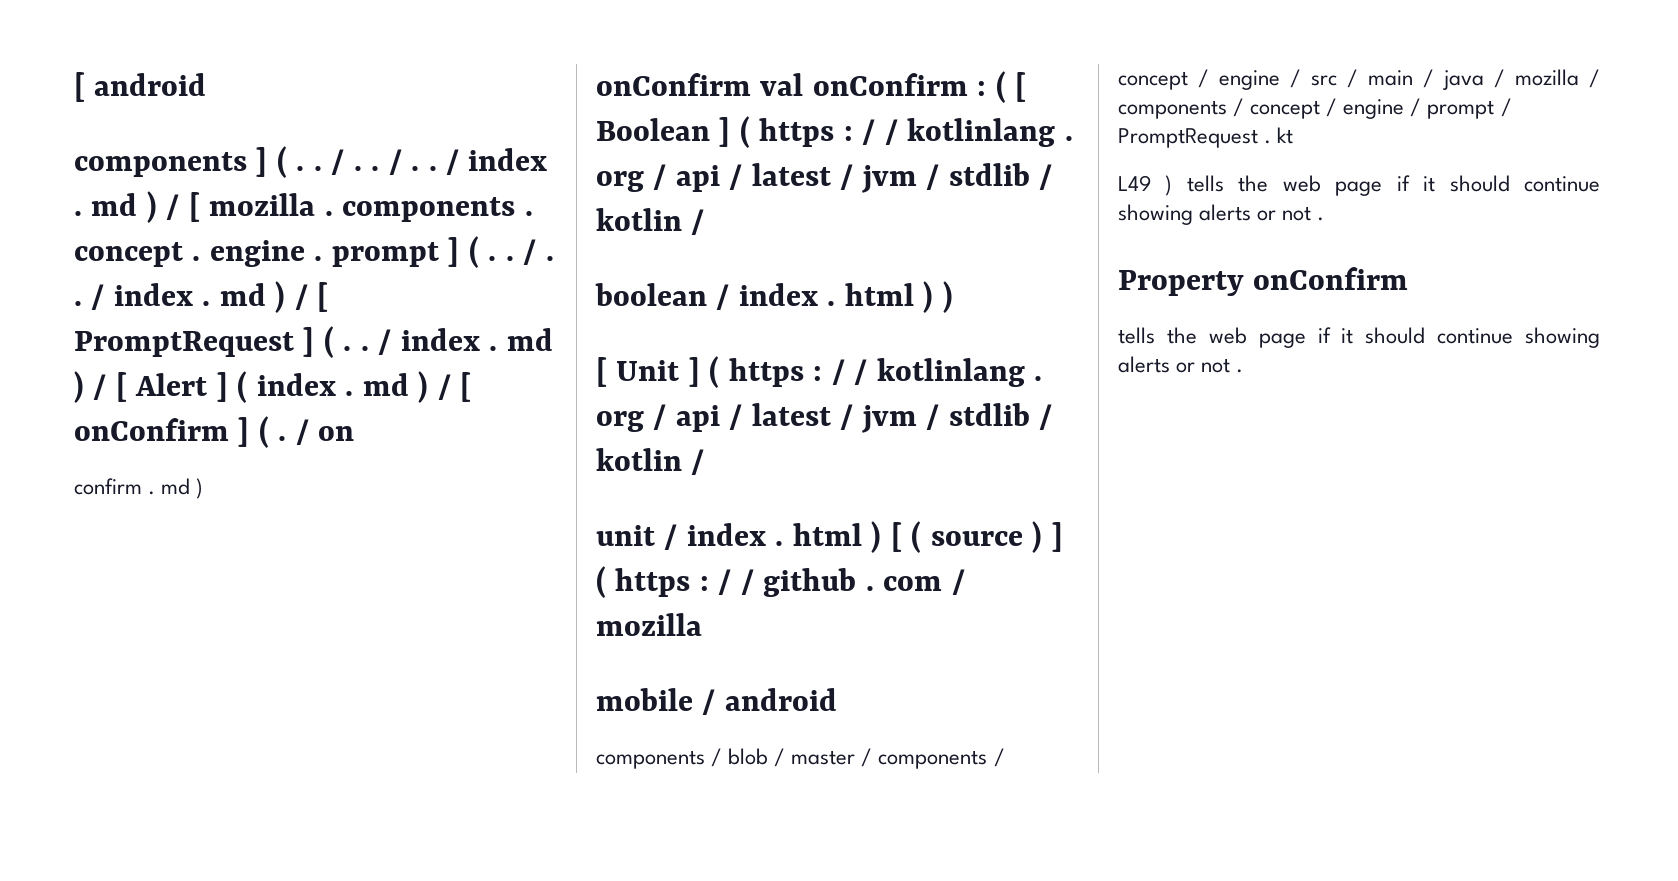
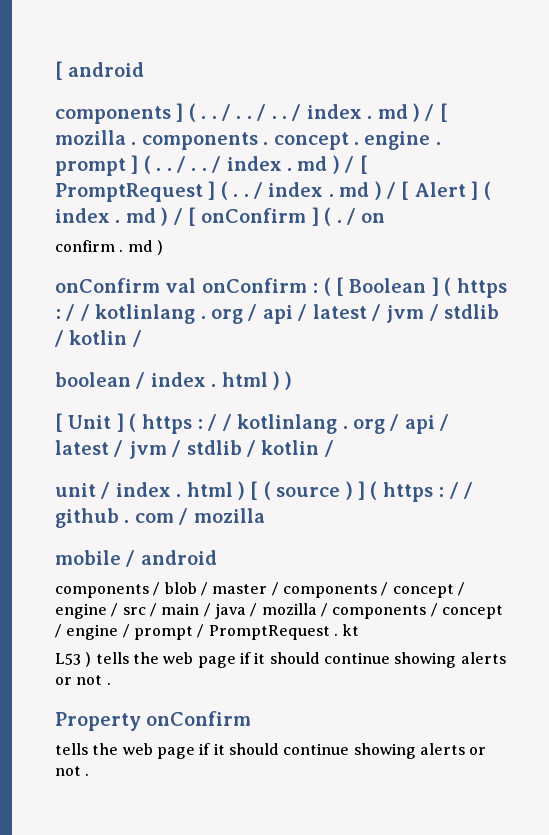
- L49 ) tells the web page if it should continue showing alerts or not .
+ L53 ) tells the web page if it should continue showing alerts or not .

